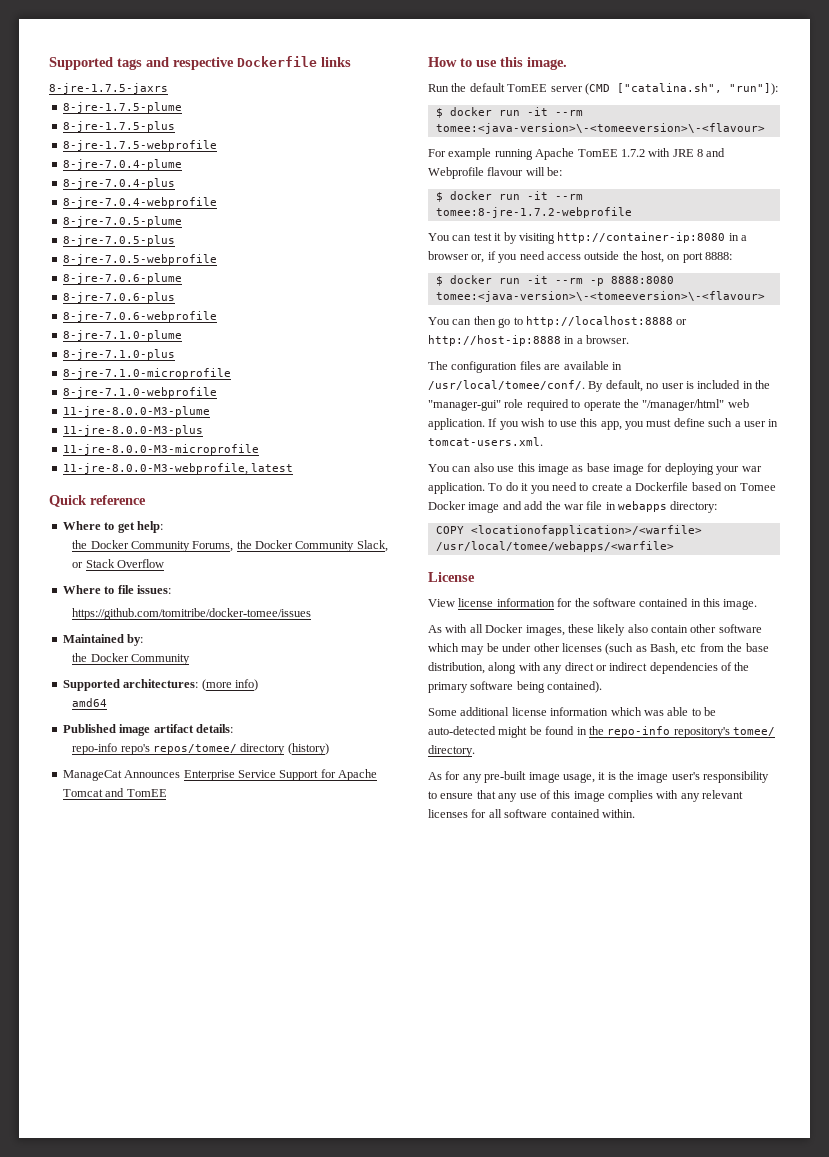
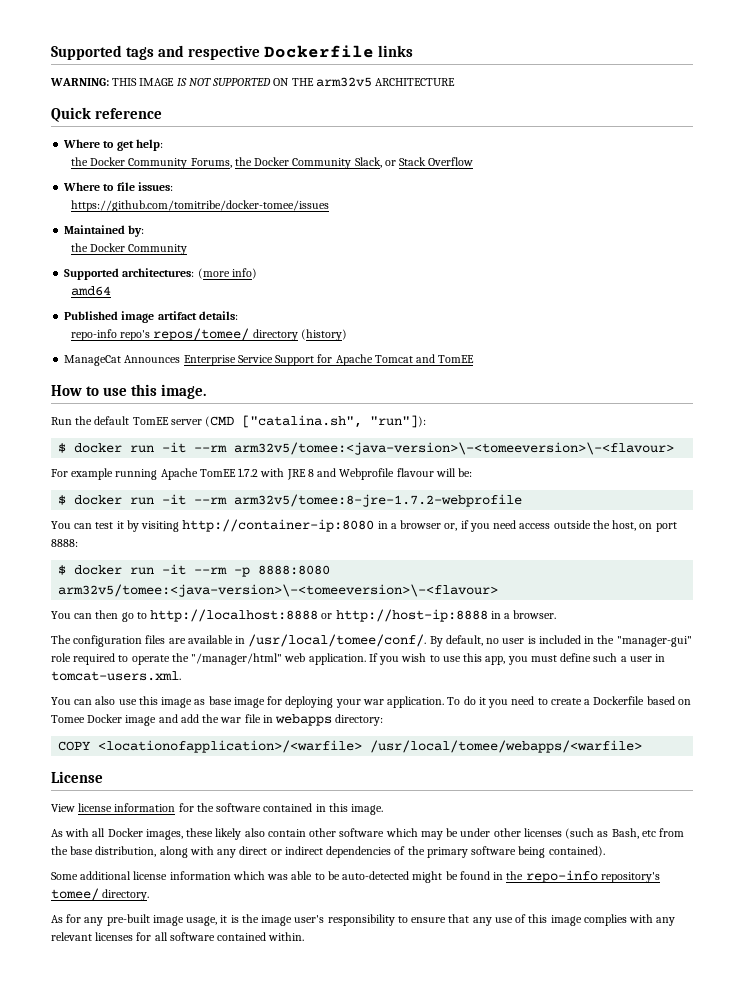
- 8-jre-1.7.5-jaxrs
- 8-jre-1.7.5-plume
- 8-jre-1.7.5-plus
- 8-jre-1.7.5-webprofile
- 8-jre-7.0.4-plume
- 8-jre-7.0.4-plus
- 8-jre-7.0.4-webprofile
- 8-jre-7.0.5-plume
- 8-jre-7.0.5-plus
- 8-jre-7.0.5-webprofile
- 8-jre-7.0.6-plume
- 8-jre-7.0.6-plus
- 8-jre-7.0.6-webprofile
- 8-jre-7.1.0-plume
- 8-jre-7.1.0-plus
- 8-jre-7.1.0-microprofile
- 8-jre-7.1.0-webprofile
- 11-jre-8.0.0-M3-plume
- 11-jre-8.0.0-M3-plus
- 11-jre-8.0.0-M3-microprofile
- 11-jre-8.0.0-M3-webprofile, latest
+ WARNING: THIS IMAGE IS NOT SUPPORTED ON THE arm32v5 ARCHITECTURE
- $ docker run -it --rm tomee:<java-version>\-<tomeeversion>\-<flavour>
+ $ docker run -it --rm arm32v5/tomee:<java-version>\-<tomeeversion>\-<flavour>
- $ docker run -it --rm tomee:8-jre-1.7.2-webprofile
+ $ docker run -it --rm arm32v5/tomee:8-jre-1.7.2-webprofile
- $ docker run -it --rm -p 8888:8080 tomee:<java-version>\-<tomeeversion>\-<flavour>
+ $ docker run -it --rm -p 8888:8080 arm32v5/tomee:<java-version>\-<tomeeversion>\-<flavour>

